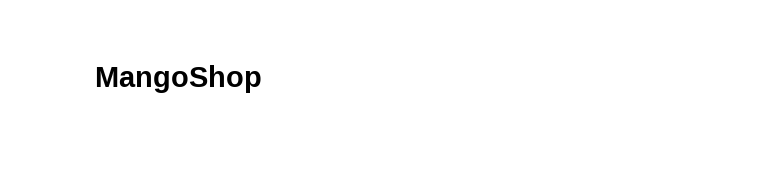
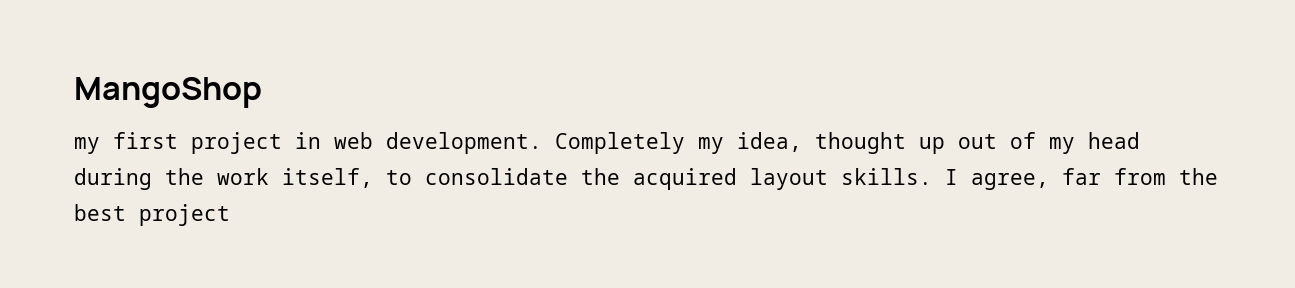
+ my first project in web development. Completely my idea, thought up out of my head during the work itself, to consolidate the acquired layout skills. I agree, far from the best project

